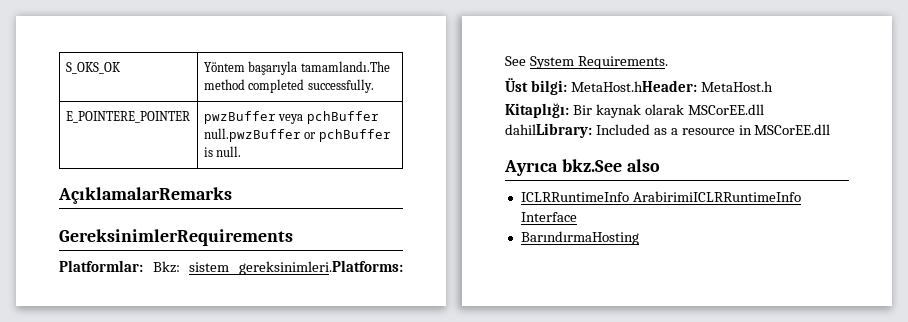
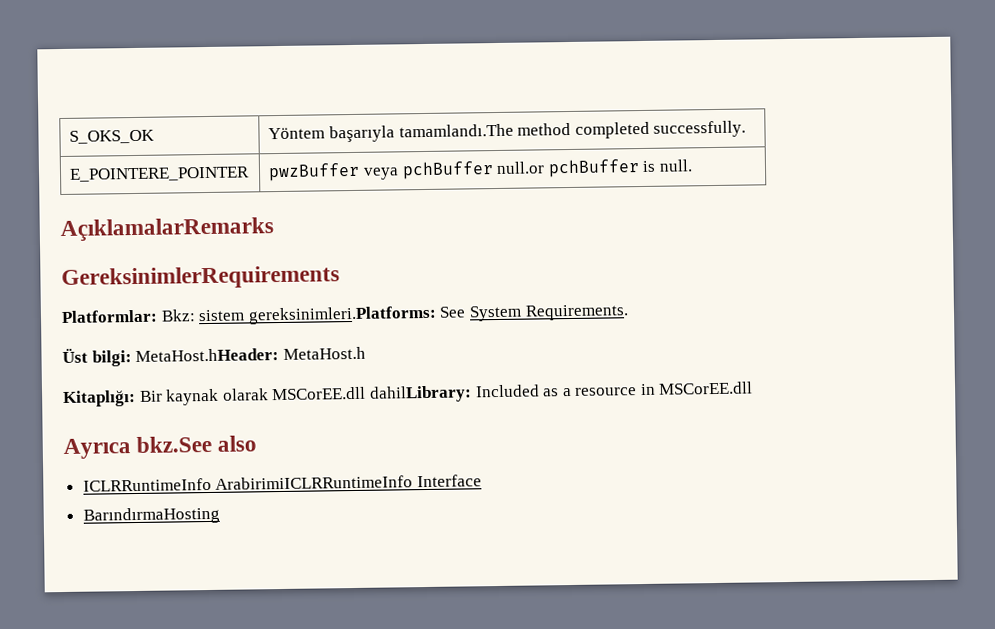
- E_POINTERE_POINTER | pwzBuffer veya pchBuffer null.pwzBuffer or pchBuffer is null.
+ E_POINTERE_POINTER | pwzBuffer veya pchBuffer null.or pchBuffer is null.

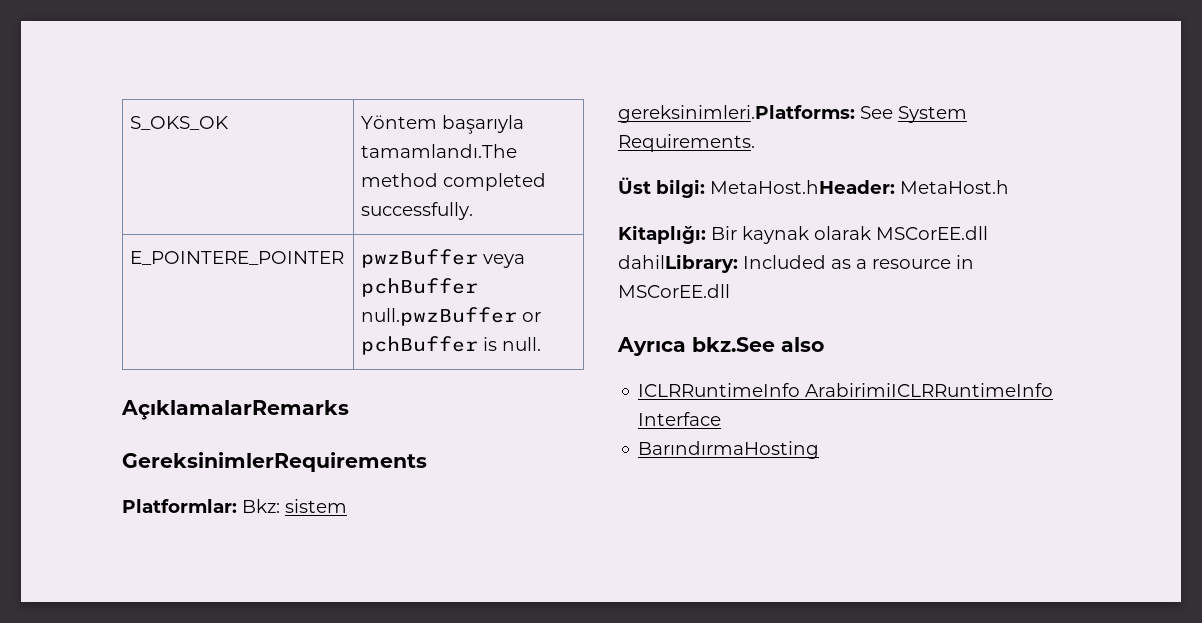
- E_POINTERE_POINTER | pwzBuffer veya pchBuffer null.or pchBuffer is null.
+ E_POINTERE_POINTER | pwzBuffer veya pchBuffer null.pwzBuffer or pchBuffer is null.

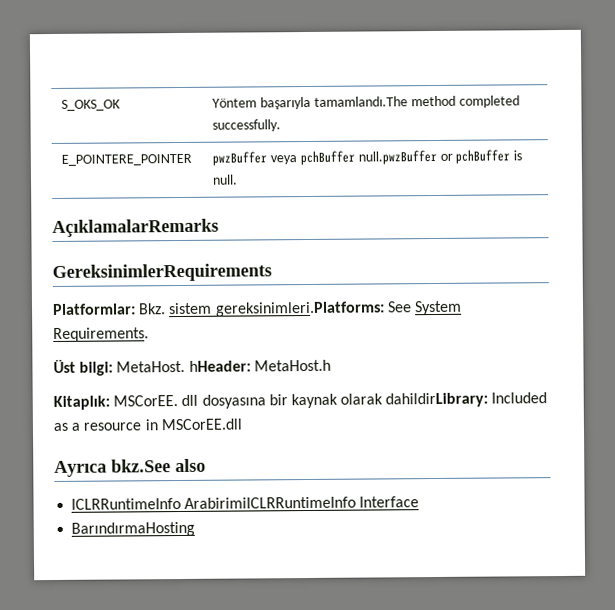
- Platformlar: Bkz: sistem gereksinimleri.Platforms: See System Requirements.
+ Platformlar: Bkz. sistem gereksinimleri.Platforms: See System Requirements.
- Üst bilgi: MetaHost.hHeader: MetaHost.h
+ Üst bilgi: MetaHost. hHeader: MetaHost.h
- Kitaplığı: Bir kaynak olarak MSCorEE.dll dahilLibrary: Included as a resource in MSCorEE.dll
+ Kitaplık: MSCorEE. dll dosyasına bir kaynak olarak dahildirLibrary: Included as a resource in MSCorEE.dll

